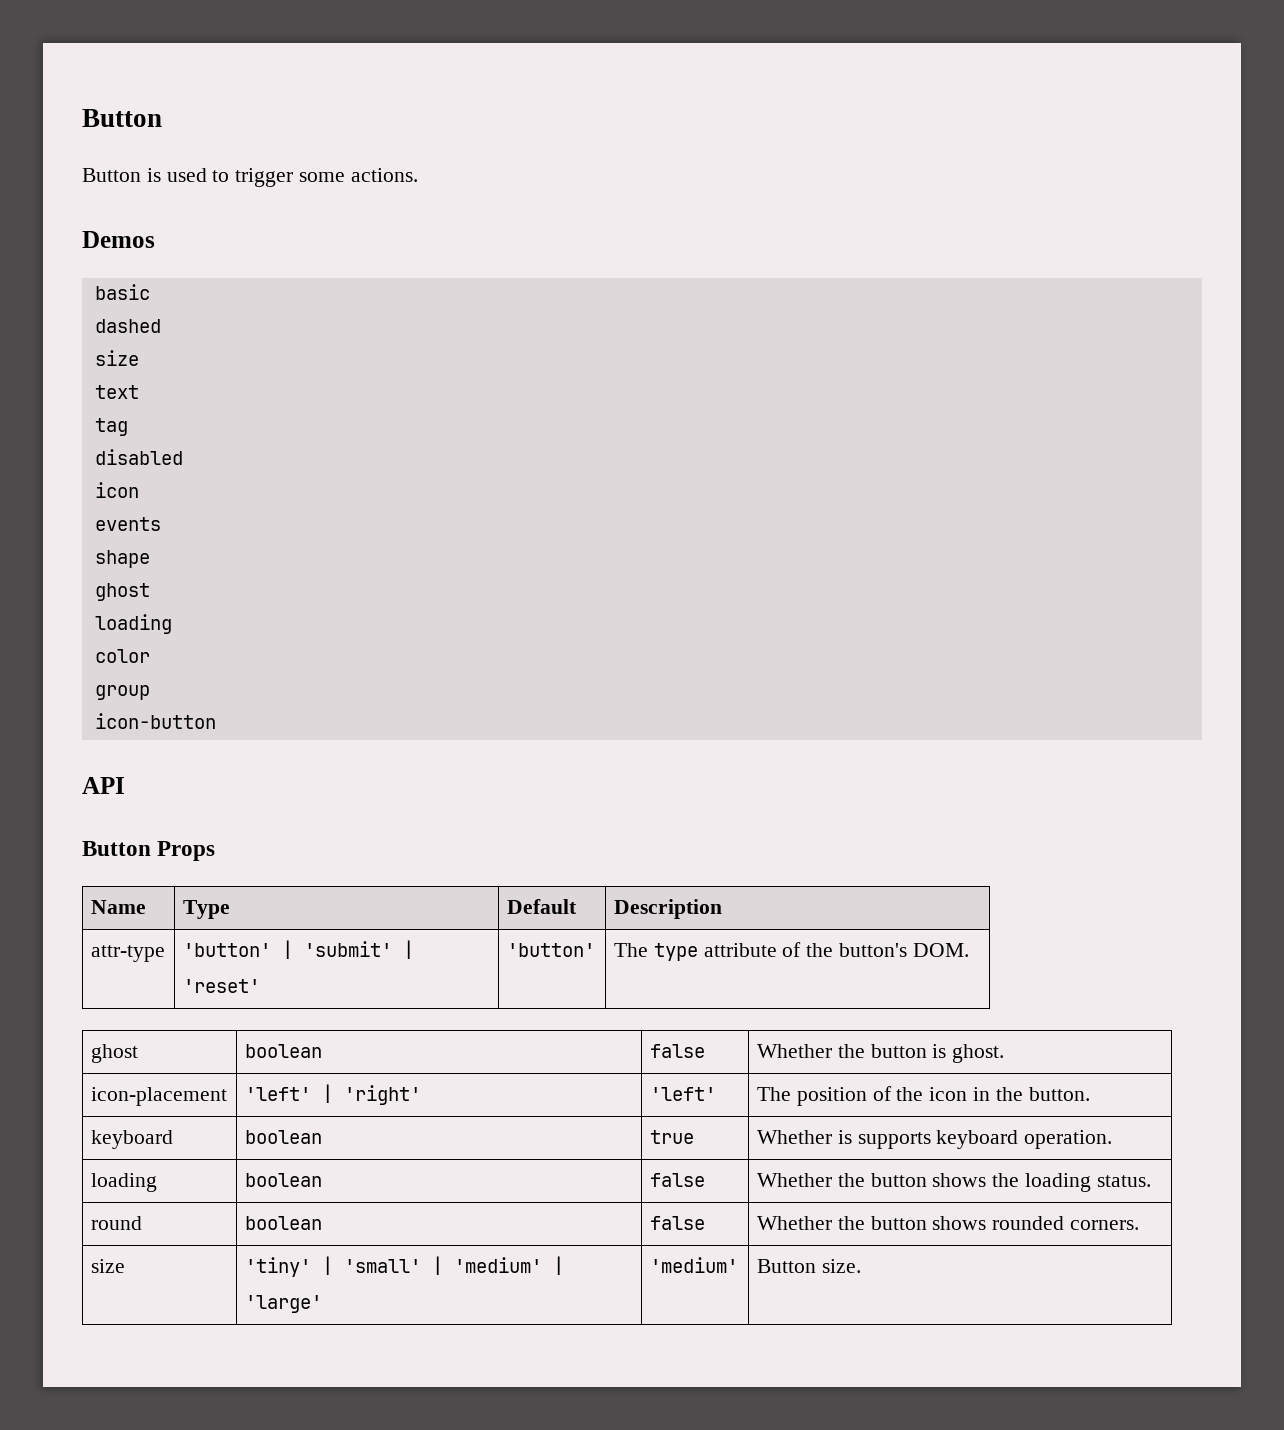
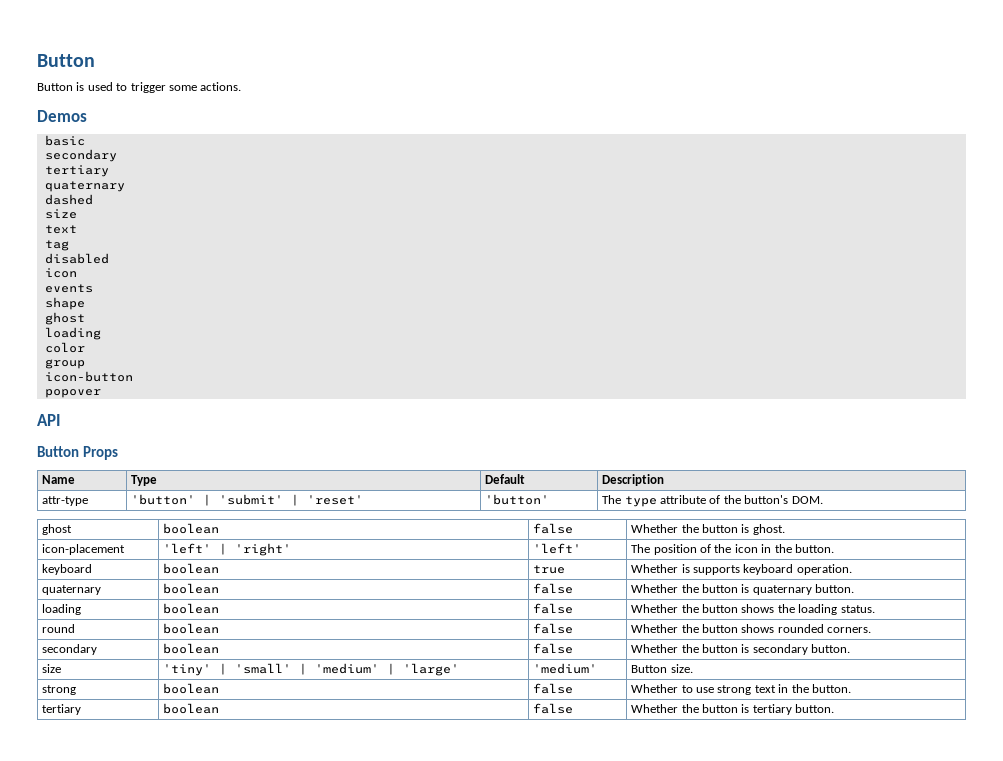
  basic
+ secondary
+ tertiary
+ quaternary
+ popover
+ quaternary | boolean | false | Whether the button is quaternary button.
+ secondary | boolean | false | Whether the button is secondary button.
+ strong | boolean | false | Whether to use strong text in the button.
+ tertiary | boolean | false | Whether the button is tertiary button.

